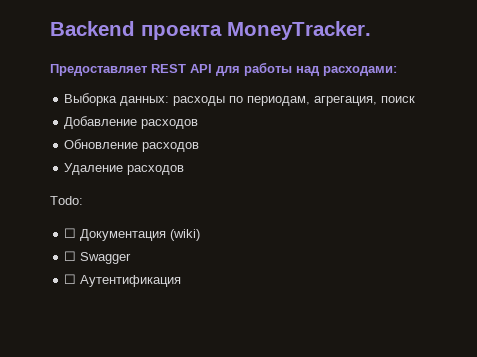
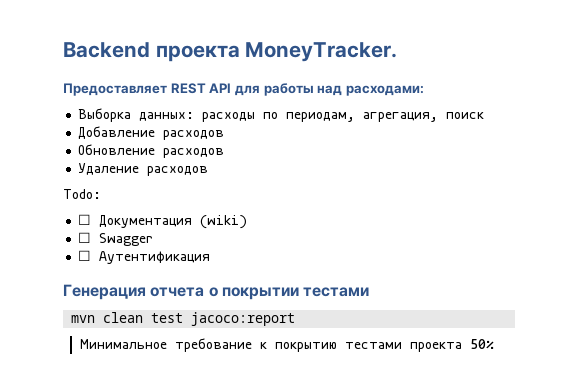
+ Генерация отчета о покрытии тестами
+ mvn clean test jacoco:report
+ Минимальное требование к покрытию тестами проекта 50%

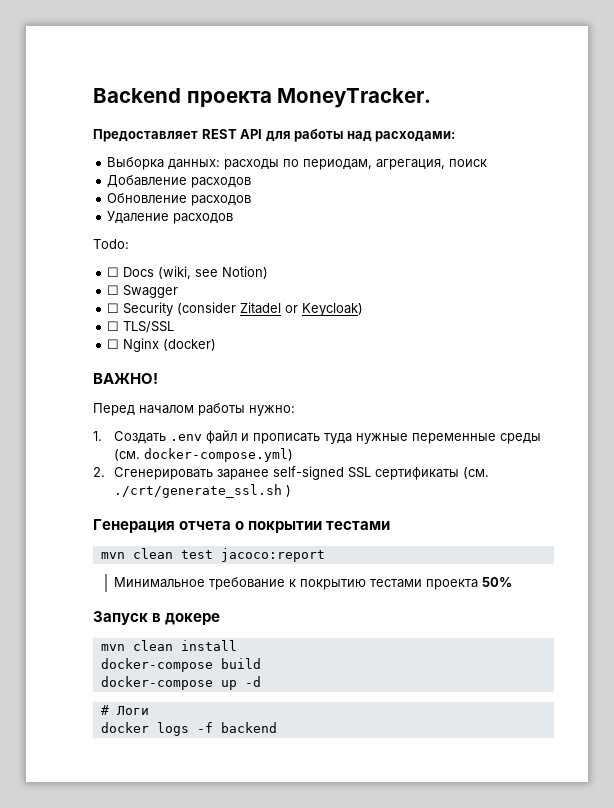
- ☐ Документация (wiki)
+ ☐ Docs (wiki, see Notion)
- ☐ Аутентификация
+ ☐ Security (consider Zitadel or Keycloak)
+ ☐ TLS/SSL
+ ☐ Nginx (docker)
+ ВАЖНО!
+ Перед началом работы нужно:
+ 1. Создать .env файл и прописать туда нужные переменные среды (см. docker-compose.yml)
+ 2. Сгенерировать заранее self-signed SSL сертификаты (см. ./crt/generate_ssl.sh )
+ Запуск в докере
+ mvn clean install
+ docker-compose build
+ docker-compose up -d
+ # Логи
+ docker logs -f backend

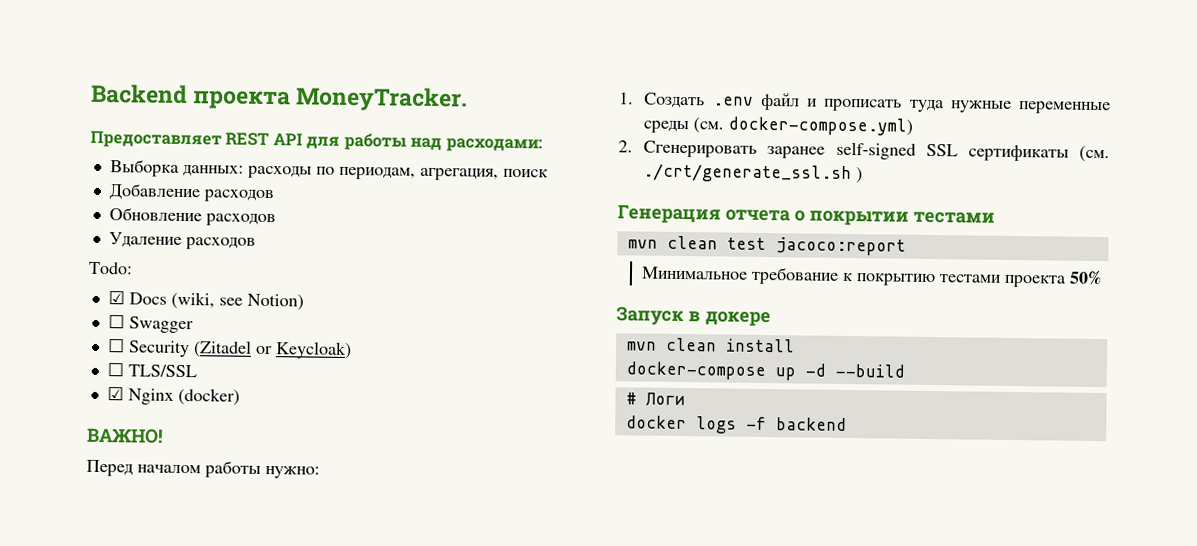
- ☐ Docs (wiki, see Notion)
+ ☑ Docs (wiki, see Notion)
- ☐ Security (consider Zitadel or Keycloak)
+ ☐ Security (Zitadel or Keycloak)
- ☐ Nginx (docker)
+ ☑ Nginx (docker)
- docker-compose build
- docker-compose up -d
+ docker-compose up -d --build

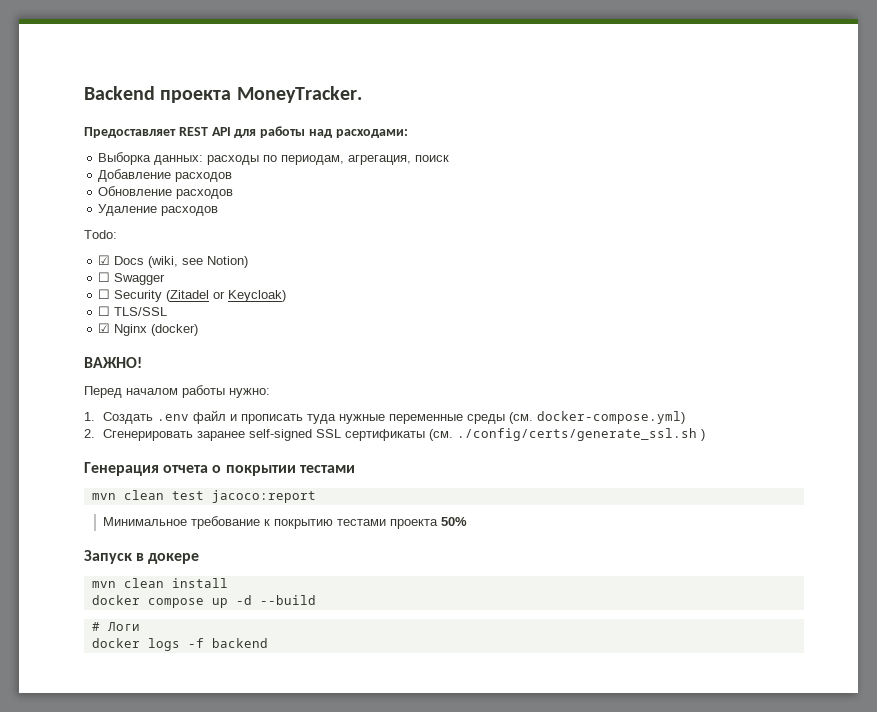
- 2. Сгенерировать заранее self-signed SSL сертификаты (см. ./crt/generate_ssl.sh )
+ 2. Сгенерировать заранее self-signed SSL сертификаты (см. ./config/certs/generate_ssl.sh )
- docker-compose up -d --build
+ docker compose up -d --build

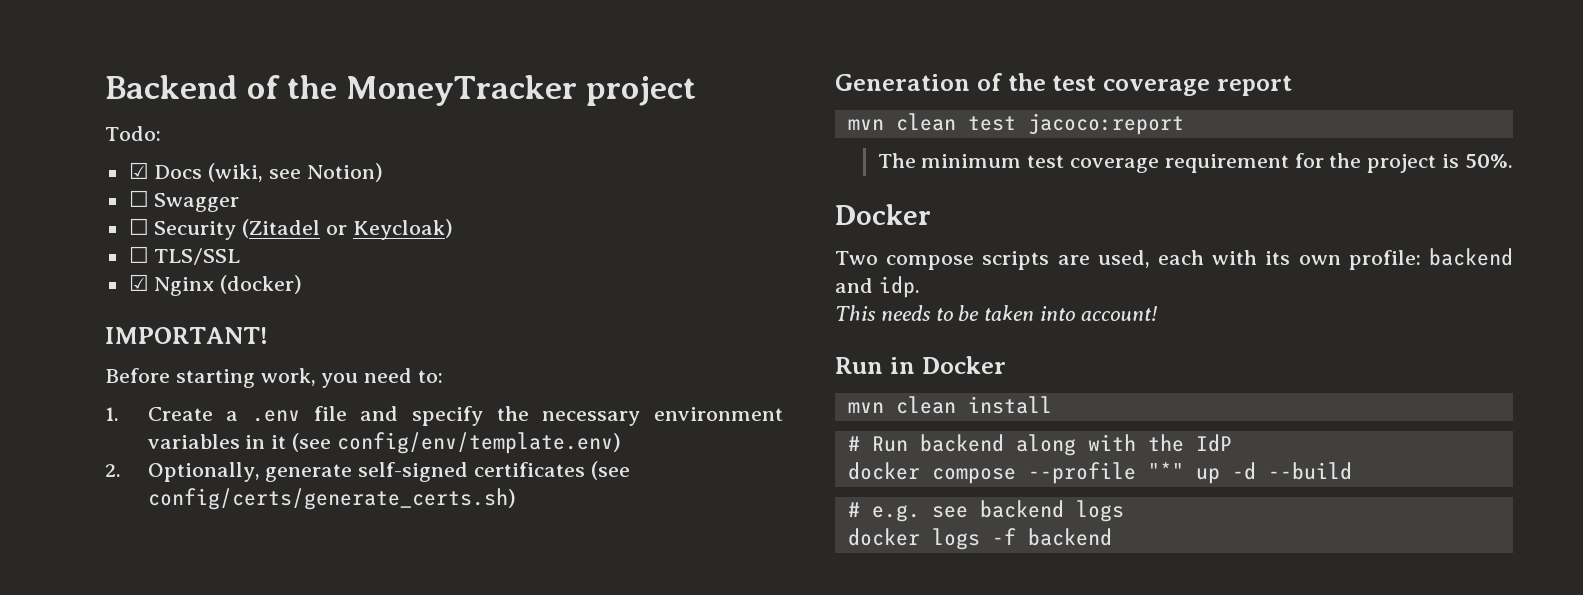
- Backend проекта MoneyTracker.
- Предоставляет REST API для работы над расходами:
- Выборка данных: расходы по периодам, агрегация, поиск
- Добавление расходов
- Обновление расходов
- Удаление расходов
+ Backend of the MoneyTracker project
- ВАЖНО!
- Перед началом работы нужно:
- 1. Создать .env файл и прописать туда нужные переменные среды (см. docker-compose.yml)
- 2. Сгенерировать заранее self-signed SSL сертификаты (см. ./config/certs/generate_ssl.sh )
- Генерация отчета о покрытии тестами
+ IMPORTANT!
+ Before starting work, you need to:
+ 1. Create a .env file and specify the necessary environment variables in it (see config/env/template.env)
+ 2. Optionally, generate self-signed certificates (see config/certs/generate_certs.sh)
+ Generation of the test coverage report
  mvn clean test jacoco:report
- Минимальное требование к покрытию тестами проекта 50%
- Запуск в докере
+ The minimum test coverage requirement for the project is 50%.
+ Docker
+ Two compose scripts are used, each with its own profile: backend and idp.
+ This needs to be taken into account!
+ Run in Docker
  mvn clean install
+ # Run backend along with the IdP
- docker compose up -d --build
+ docker compose --profile "*" up -d --build
- # Логи
+ # e.g. see backend logs

